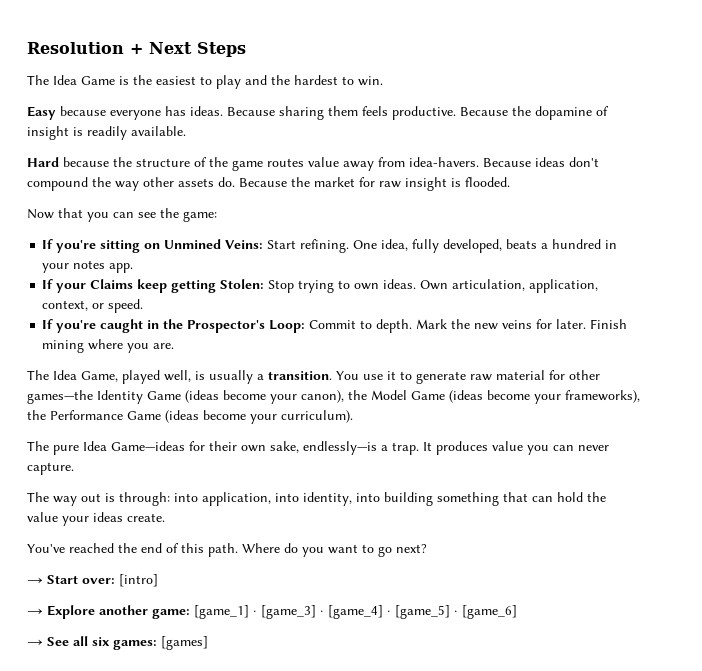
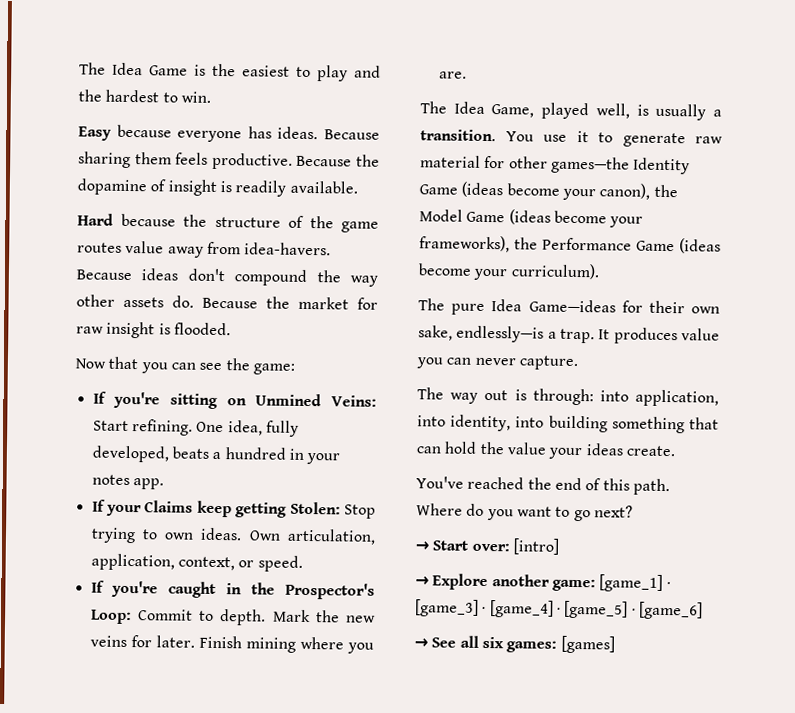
- Resolution + Next Steps

